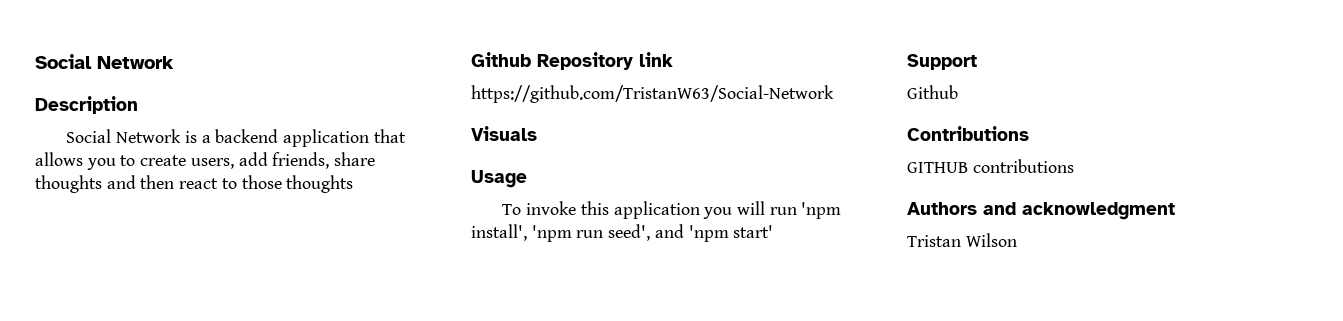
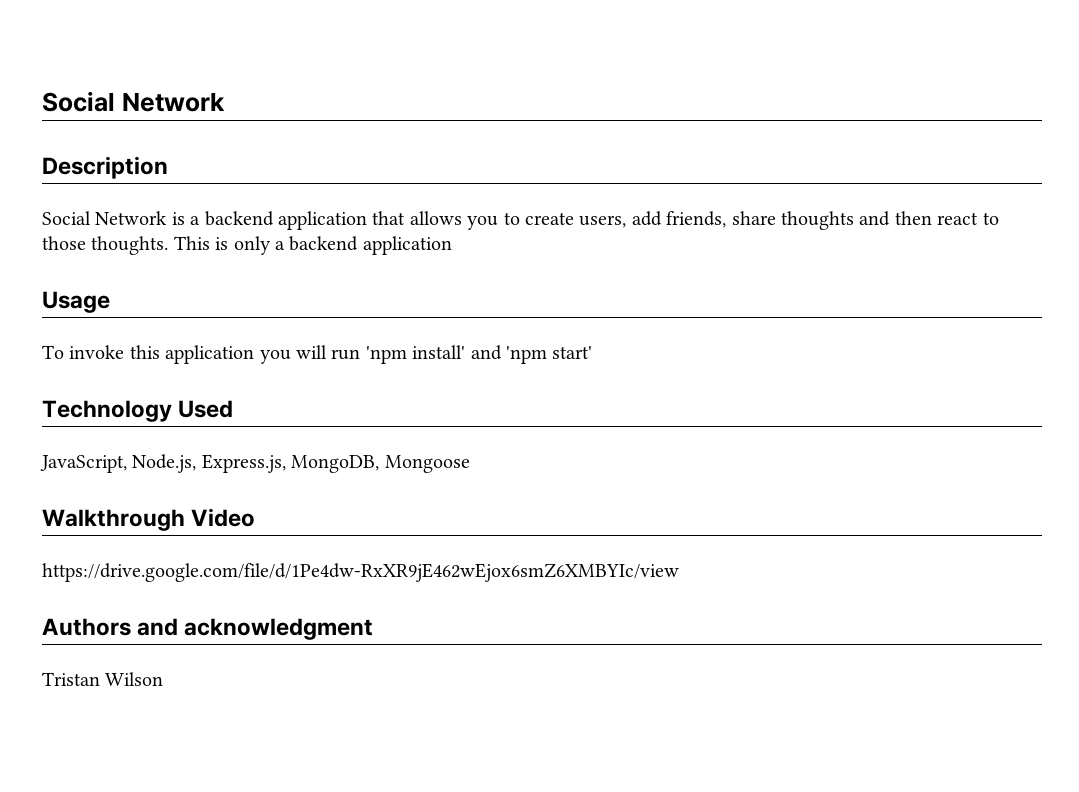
- Social Network is a backend application that allows you to create users, add friends, share thoughts and then react to those thoughts
- Github Repository link
- https://github.com/TristanW63/Social-Network
- Visuals
+ Social Network is a backend application that allows you to create users, add friends, share thoughts and then react to those thoughts. This is only a backend application
- To invoke this application you will run 'npm install', 'npm run seed', and 'npm start'
+ To invoke this application you will run 'npm install' and 'npm start'
- Support
- Github
- Contributions
- GITHUB contributions
+ Technology Used
+ JavaScript, Node.js, Express.js, MongoDB, Mongoose
+ Walkthrough Video
+ https://drive.google.com/file/d/1Pe4dw-RxXR9jE462wEjox6smZ6XMBYIc/view

